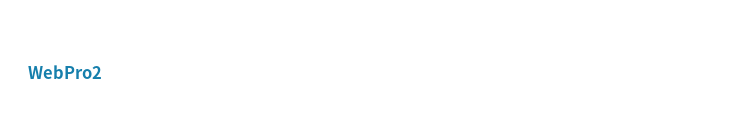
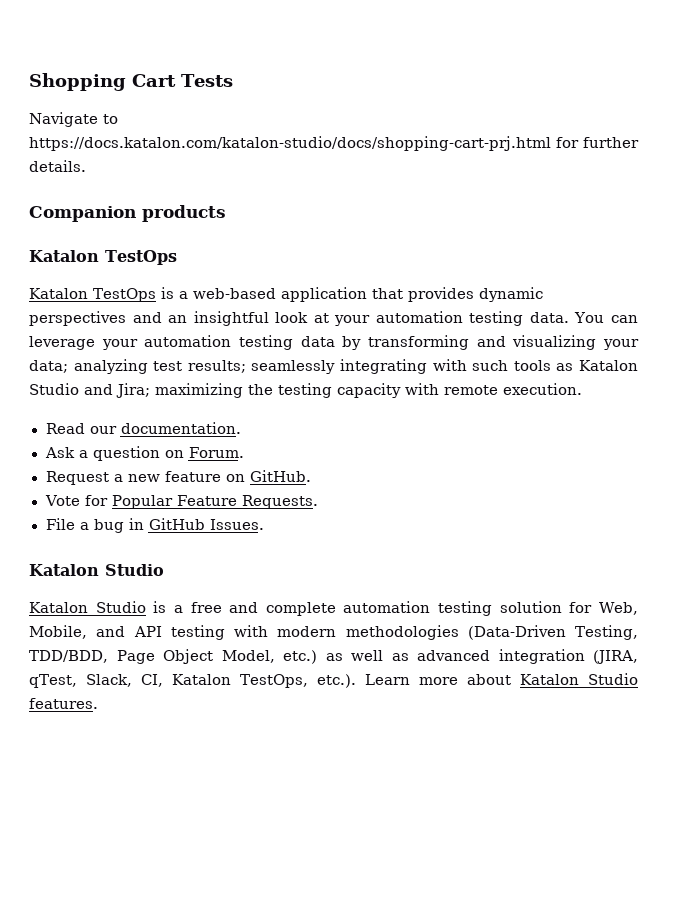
- WebPro2
+ Shopping Cart Tests
+ Navigate to https://docs.katalon.com/katalon-studio/docs/shopping-cart-prj.html for further details.
+ Companion products
+ Katalon TestOps
+ Katalon TestOps is a web-based application that provides dynamic perspectives and an insightful look at your automation testing data. You can leverage your automation testing data by transforming and visualizing your data; analyzing test results; seamlessly integrating with such tools as Katalon Studio and Jira; maximizing the testing capacity with remote execution.
+ Read our documentation.
+ Ask a question on Forum.
+ Request a new feature on GitHub.
+ Vote for Popular Feature Requests.
+ File a bug in GitHub Issues.
+ Katalon Studio
+ Katalon Studio is a free and complete automation testing solution for Web, Mobile, and API testing with modern methodologies (Data-Driven Testing, TDD/BDD, Page Object Model, etc.) as well as advanced integration (JIRA, qTest, Slack, CI, Katalon TestOps, etc.). Learn more about Katalon Studio features.

